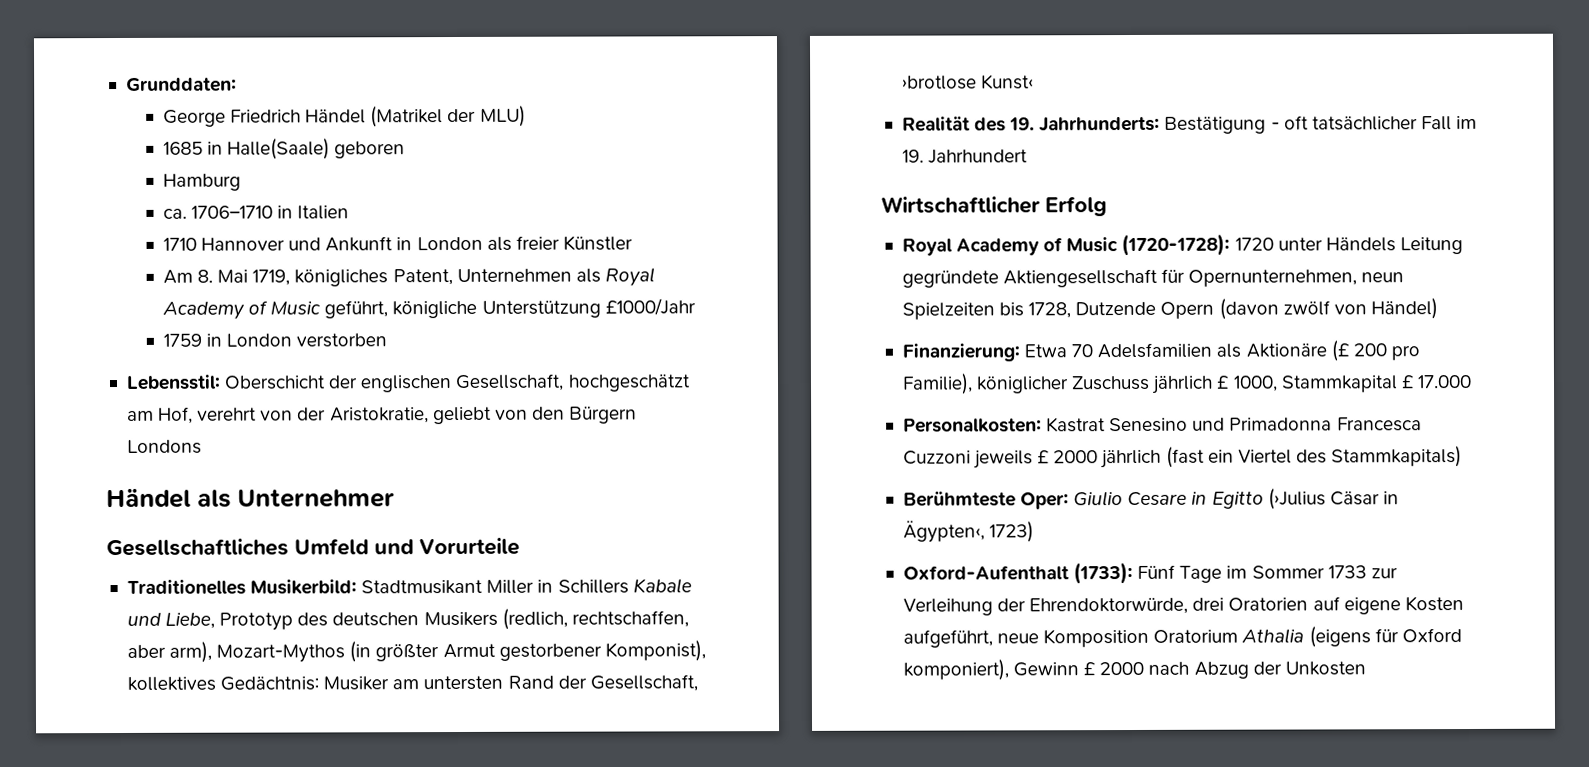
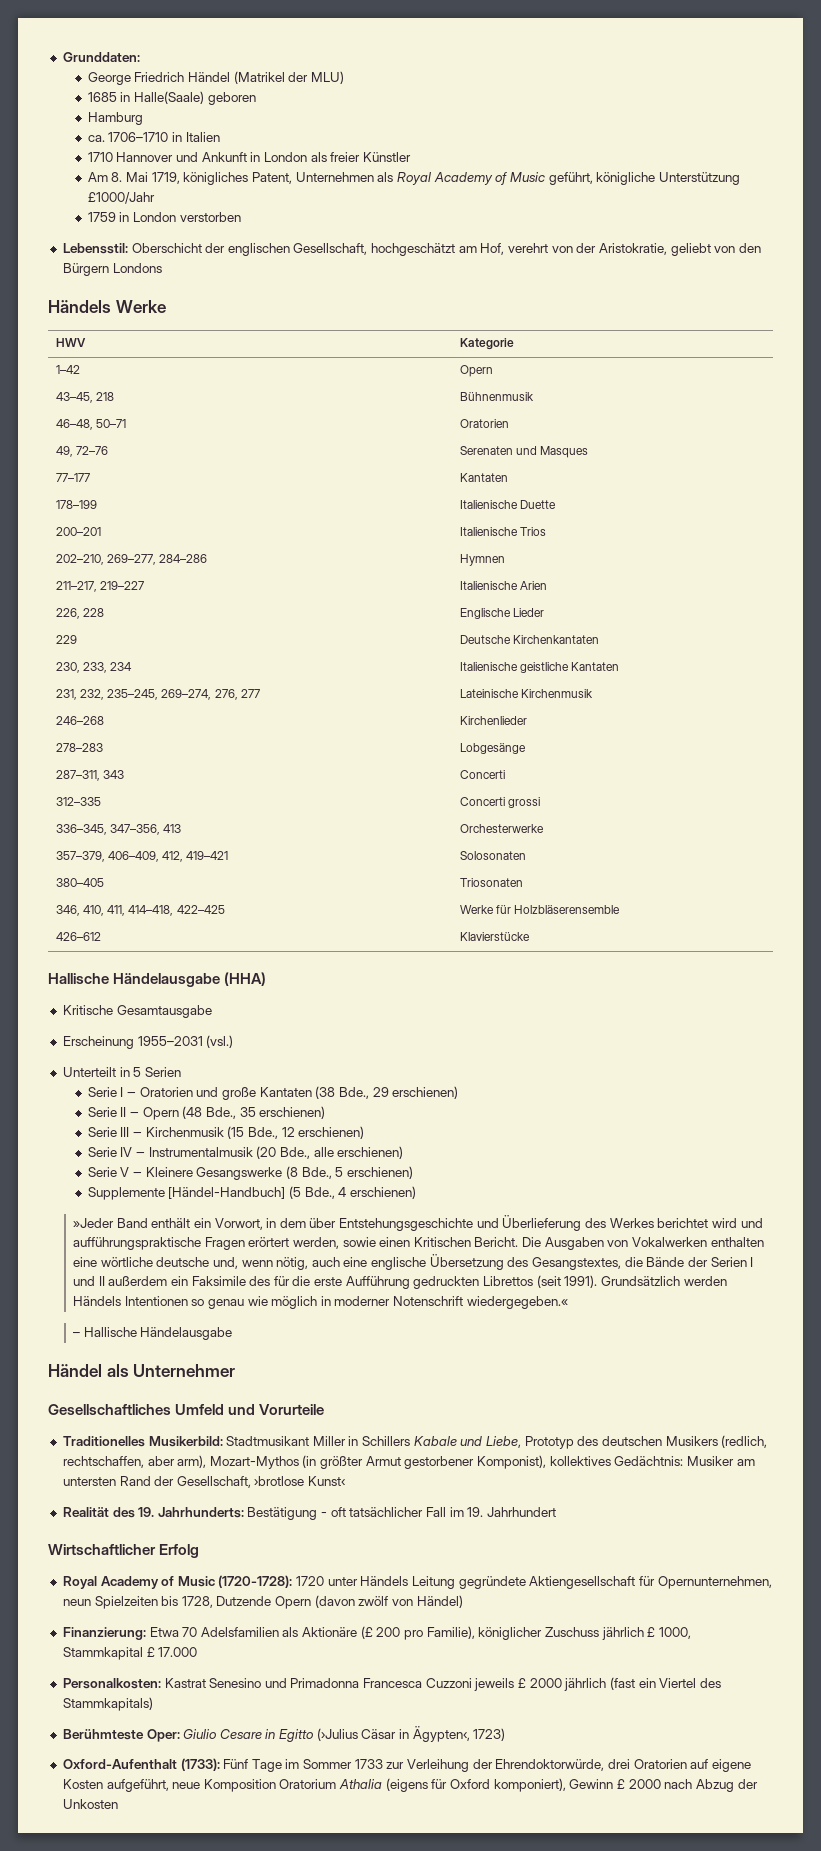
+ Händels Werke
+ HWV | Kategorie
+ 1–42 | Opern
+ 43–45, 218 | Bühnenmusik
+ 46–48, 50–71 | Oratorien
+ 49, 72–76 | Serenaten und Masques
+ 77–177 | Kantaten
+ 178–199 | Italienische Duette
+ 200–201 | Italienische Trios
+ 202–210, 269–277, 284–286 | Hymnen
+ 211–217, 219–227 | Italienische Arien
+ 226, 228 | Englische Lieder
+ 229 | Deutsche Kirchenkantaten
+ 230, 233, 234 | Italienische geistliche Kantaten
+ 231, 232, 235–245, 269–274, 276, 277 | Lateinische Kirchenmusik
+ 246–268 | Kirchenlieder
+ 278–283 | Lobgesänge
+ 287–311, 343 | Concerti
+ 312–335 | Concerti grossi
+ 336–345, 347–356, 413 | Orchesterwerke
+ 357–379, 406–409, 412, 419–421 | Solosonaten
+ 380–405 | Triosonaten
+ 346, 410, 411, 414–418, 422–425 | Werke für Holzbläserensemble
+ 426–612 | Klavierstücke
+ Hallische Händelausgabe (HHA)
+ Kritische Gesamtausgabe
+ Erscheinung 1955–2031 (vsl.)
+ Unterteilt in 5 Serien
+ Serie I ‒ Oratorien und große Kantaten (38 Bde., 29 erschienen)
+ Serie II ‒ Opern (48 Bde., 35 erschienen)
+ Serie III ‒ Kirchenmusik (15 Bde., 12 erschienen)
+ Serie IV ‒ Instrumentalmusik (20 Bde., alle erschienen)
+ Serie V ‒ Kleinere Gesangswerke (8 Bde., 5 erschienen)
+ Supplemente [Händel-Handbuch] (5 Bde., 4 erschienen)
+ »Jeder Band enthält ein Vorwort, in dem über Entstehungsgeschichte und Überlieferung des Werkes berichtet wird und aufführungspraktische Fragen erörtert werden, sowie einen Kritischen Bericht. Die Ausgaben von Vokalwerken enthalten eine wörtliche deutsche und, wenn nötig, auch eine englische Übersetzung des Gesangstextes, die Bände der Serien I und II außerdem ein Faksimile des für die erste Aufführung gedruckten Librettos (seit 1991). Grundsätzlich werden Händels Intentionen so genau wie möglich in moderner Notenschrift wiedergegeben.«
+ – Hallische Händelausgabe

